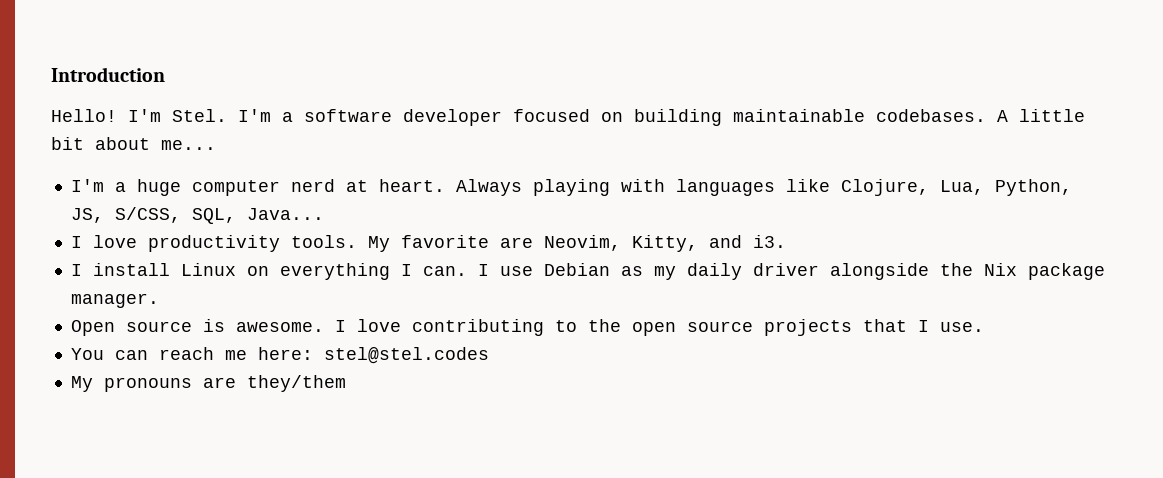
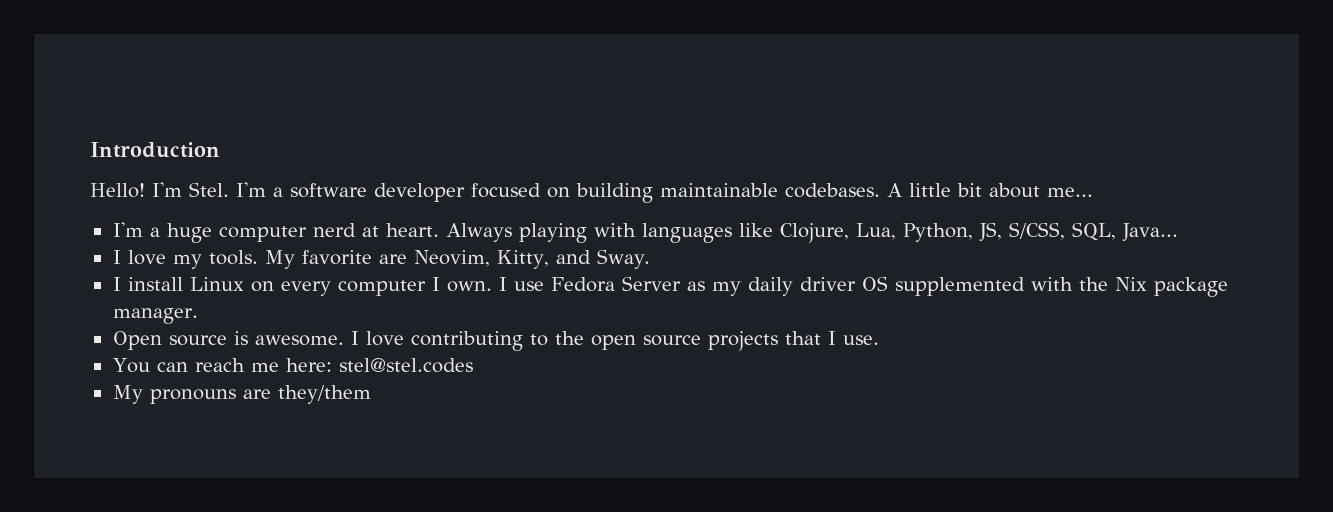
- I love productivity tools.
+ I love my tools.
- My favorite are Neovim, Kitty, and i3.
+ My favorite are Neovim, Kitty, and Sway.
- I install Linux on everything I can. I use Debian as my daily driver alongside the Nix package manager.
+ I install Linux on every computer I own. I use Fedora Server as my daily driver OS supplemented with the Nix package manager.

